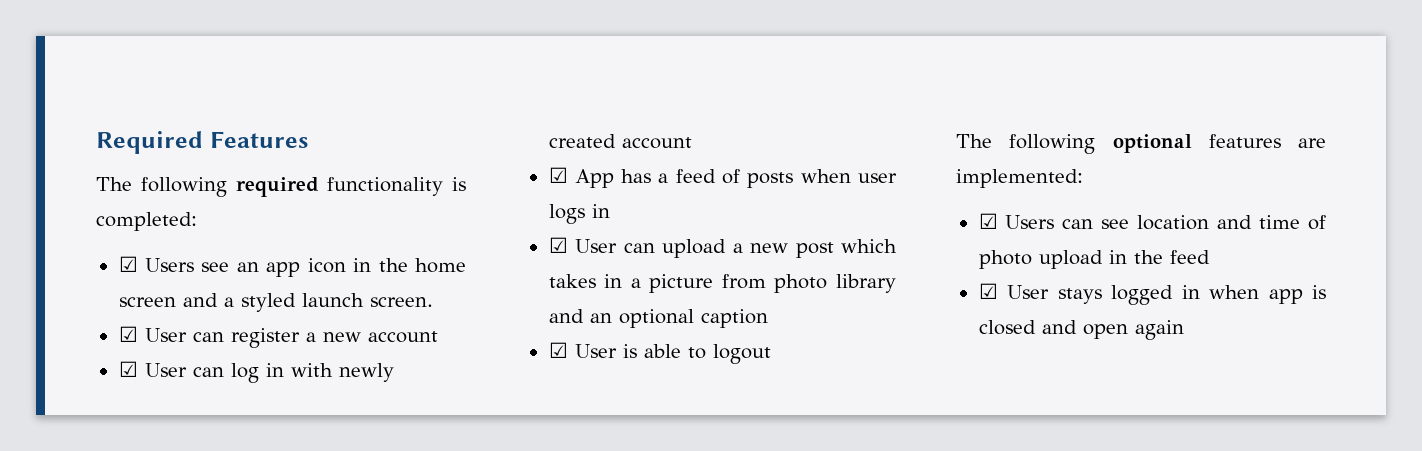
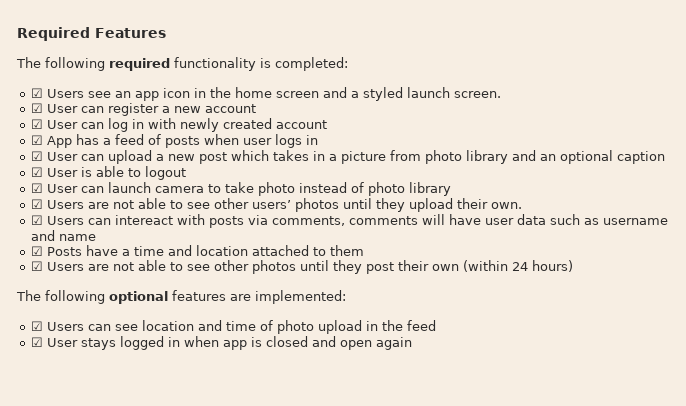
+ ☑ User can launch camera to take photo instead of photo library
+ ☑ Users are not able to see other users’ photos until they upload their own.
+ ☑ Users can intereact with posts via comments, comments will have user data such as username and name
+ ☑ Posts have a time and location attached to them
+ ☑ Users are not able to see other photos until they post their own (within 24 hours)

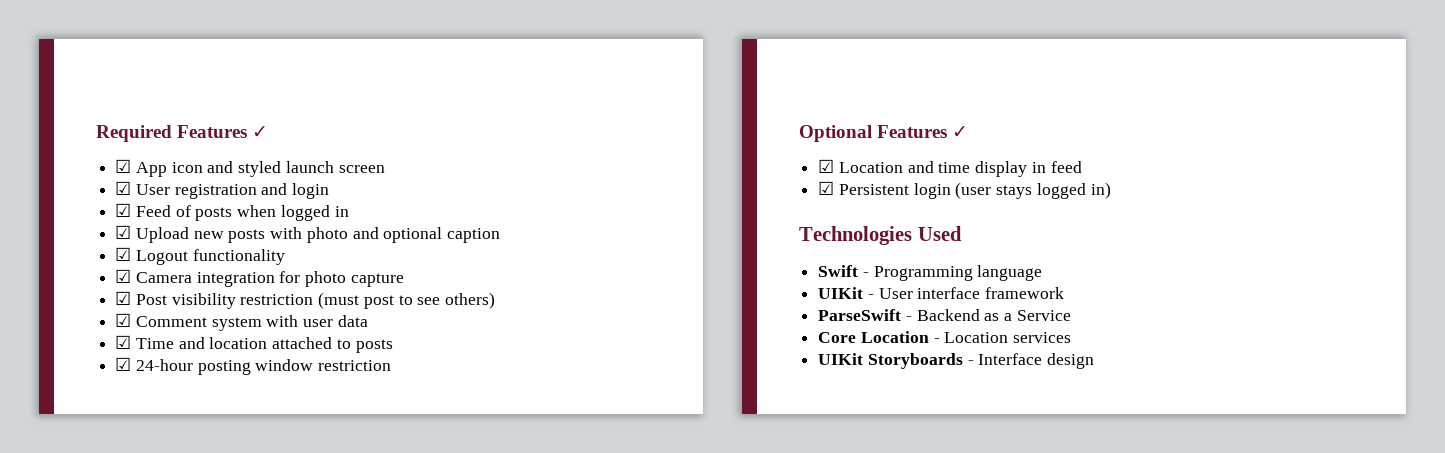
- Required Features
- The following required functionality is completed:
- ☑ Users see an app icon in the home screen and a styled launch screen.
- ☑ User can register a new account
- ☑ User can log in with newly created account
- ☑ App has a feed of posts when user logs in
+ Required Features ✓
+ ☑ App icon and styled launch screen
+ ☑ User registration and login
+ ☑ Feed of posts when logged in
- ☑ User can upload a new post which takes in a picture from photo library and an optional caption
- ☑ User is able to logout
- ☑ User can launch camera to take photo instead of photo library
- ☑ Users are not able to see other users’ photos until they upload their own.
- ☑ Users can intereact with posts via comments, comments will have user data such as username and name
- ☑ Posts have a time and location attached to them
- ☑ Users are not able to see other photos until they post their own (within 24 hours)
- The following optional features are implemented:
- ☑ Users can see location and time of photo upload in the feed
- ☑ User stays logged in when app is closed and open again
+ ☑ Upload new posts with photo and optional caption
+ ☑ Logout functionality
+ ☑ Camera integration for photo capture
+ ☑ Post visibility restriction (must post to see others)
+ ☑ Comment system with user data
+ ☑ Time and location attached to posts
+ ☑ 24-hour posting window restriction
+ Optional Features ✓
+ ☑ Location and time display in feed
+ ☑ Persistent login (user stays logged in)
+ Technologies Used
+ Swift - Programming language
+ UIKit - User interface framework
+ ParseSwift - Backend as a Service
+ Core Location - Location services
+ UIKit Storyboards - Interface design

